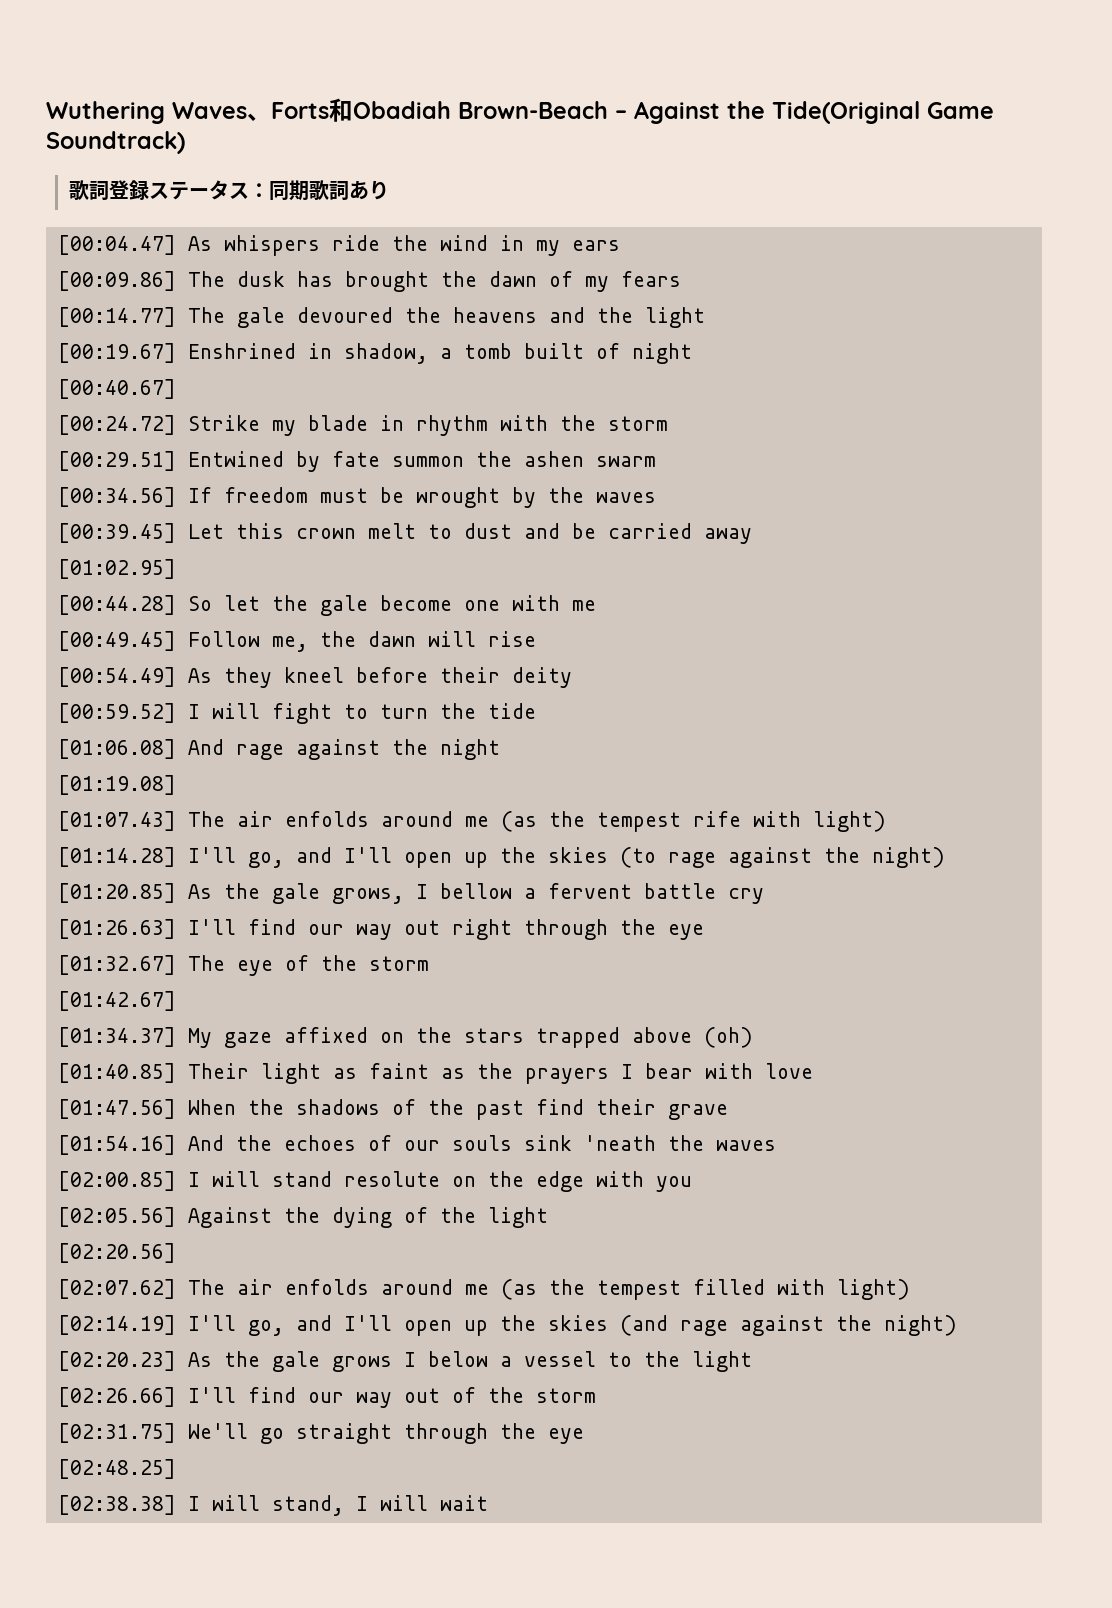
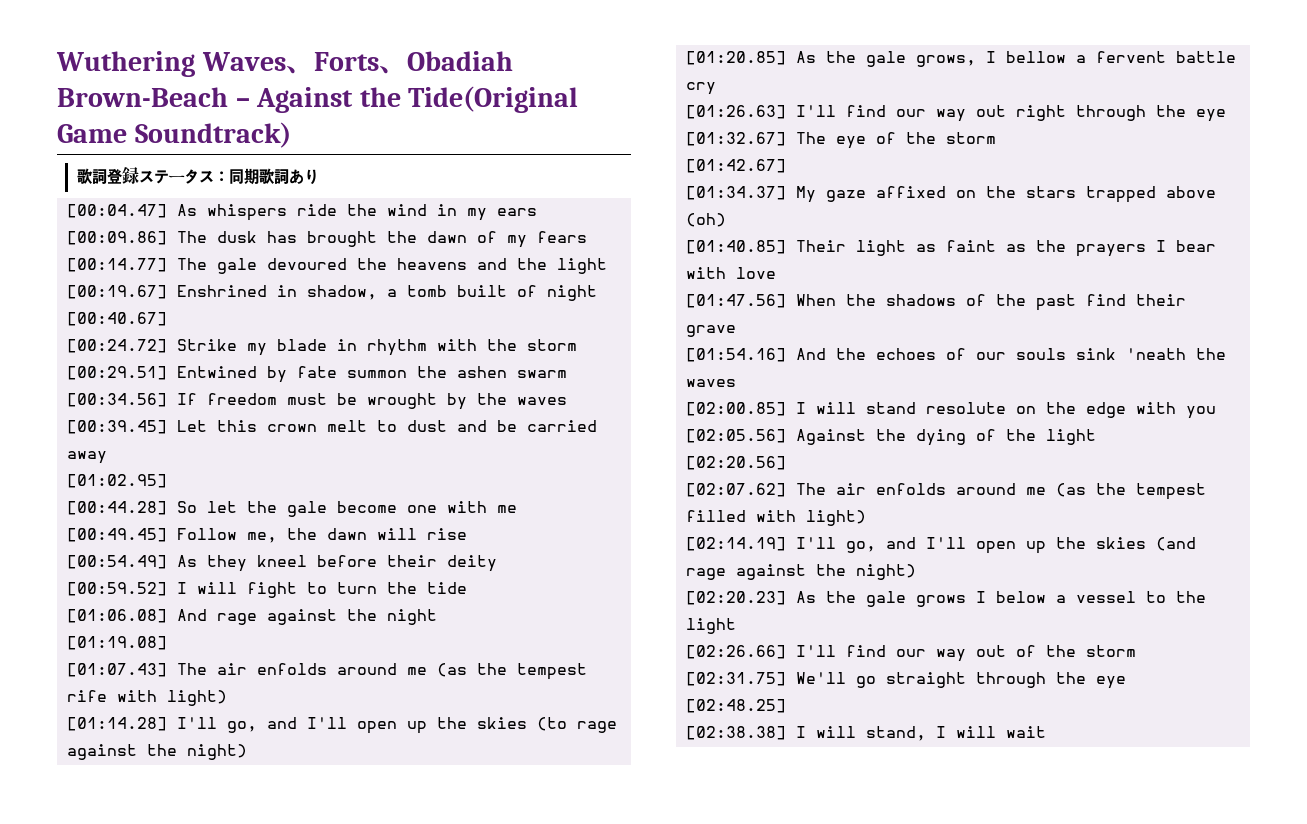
- Wuthering Waves、Forts和Obadiah Brown-Beach – Against the Tide(Original Game Soundtrack)
+ Wuthering Waves、Forts、Obadiah Brown-Beach – Against the Tide(Original Game Soundtrack)

